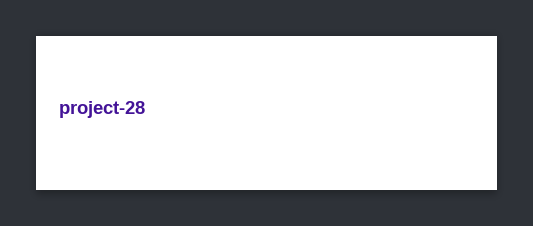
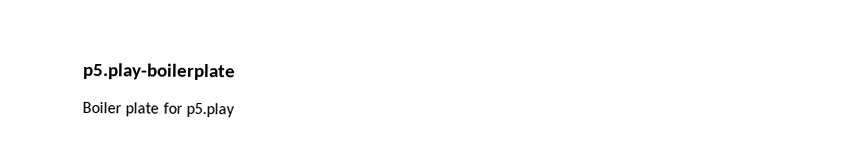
- project-28
+ p5.play-boilerplate
+ Boiler plate for p5.play

